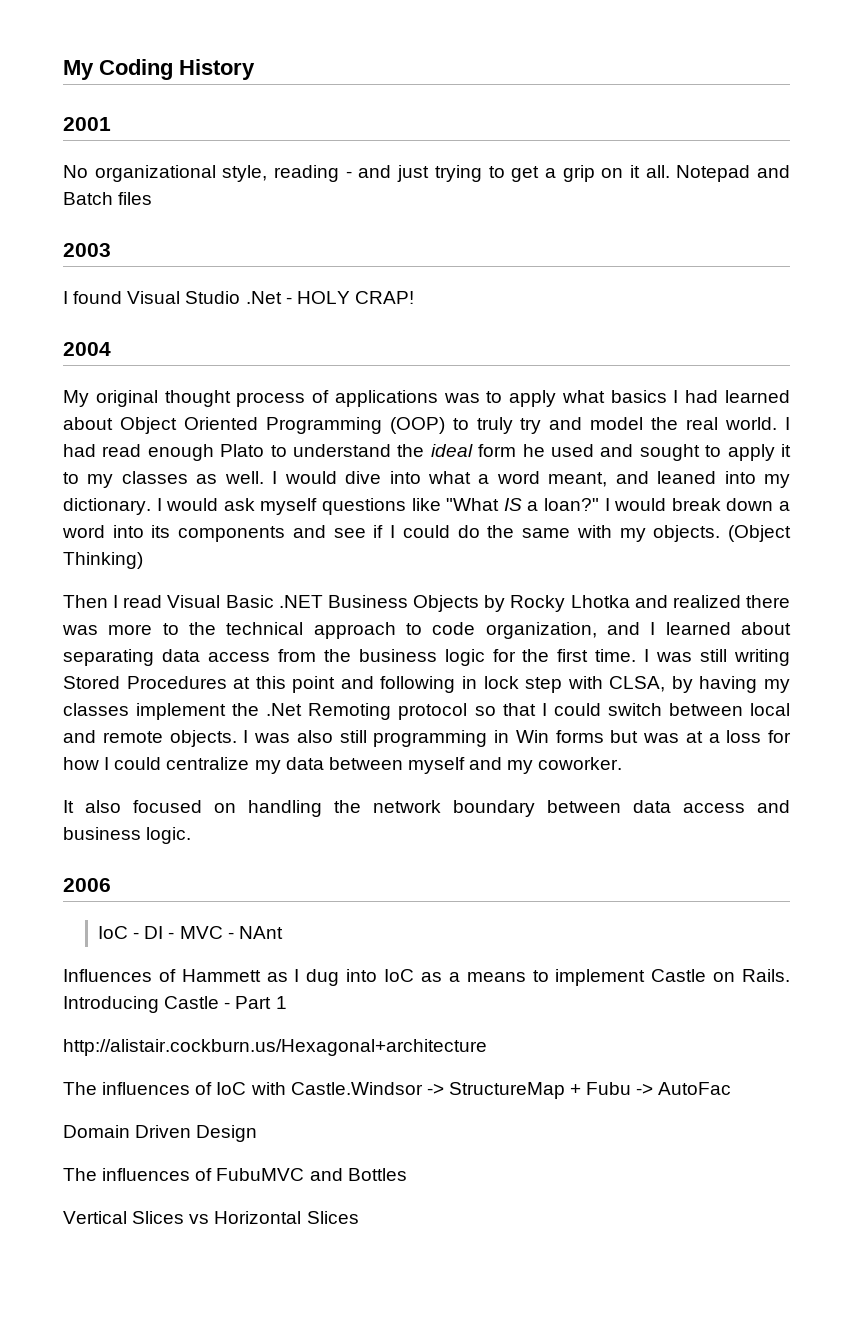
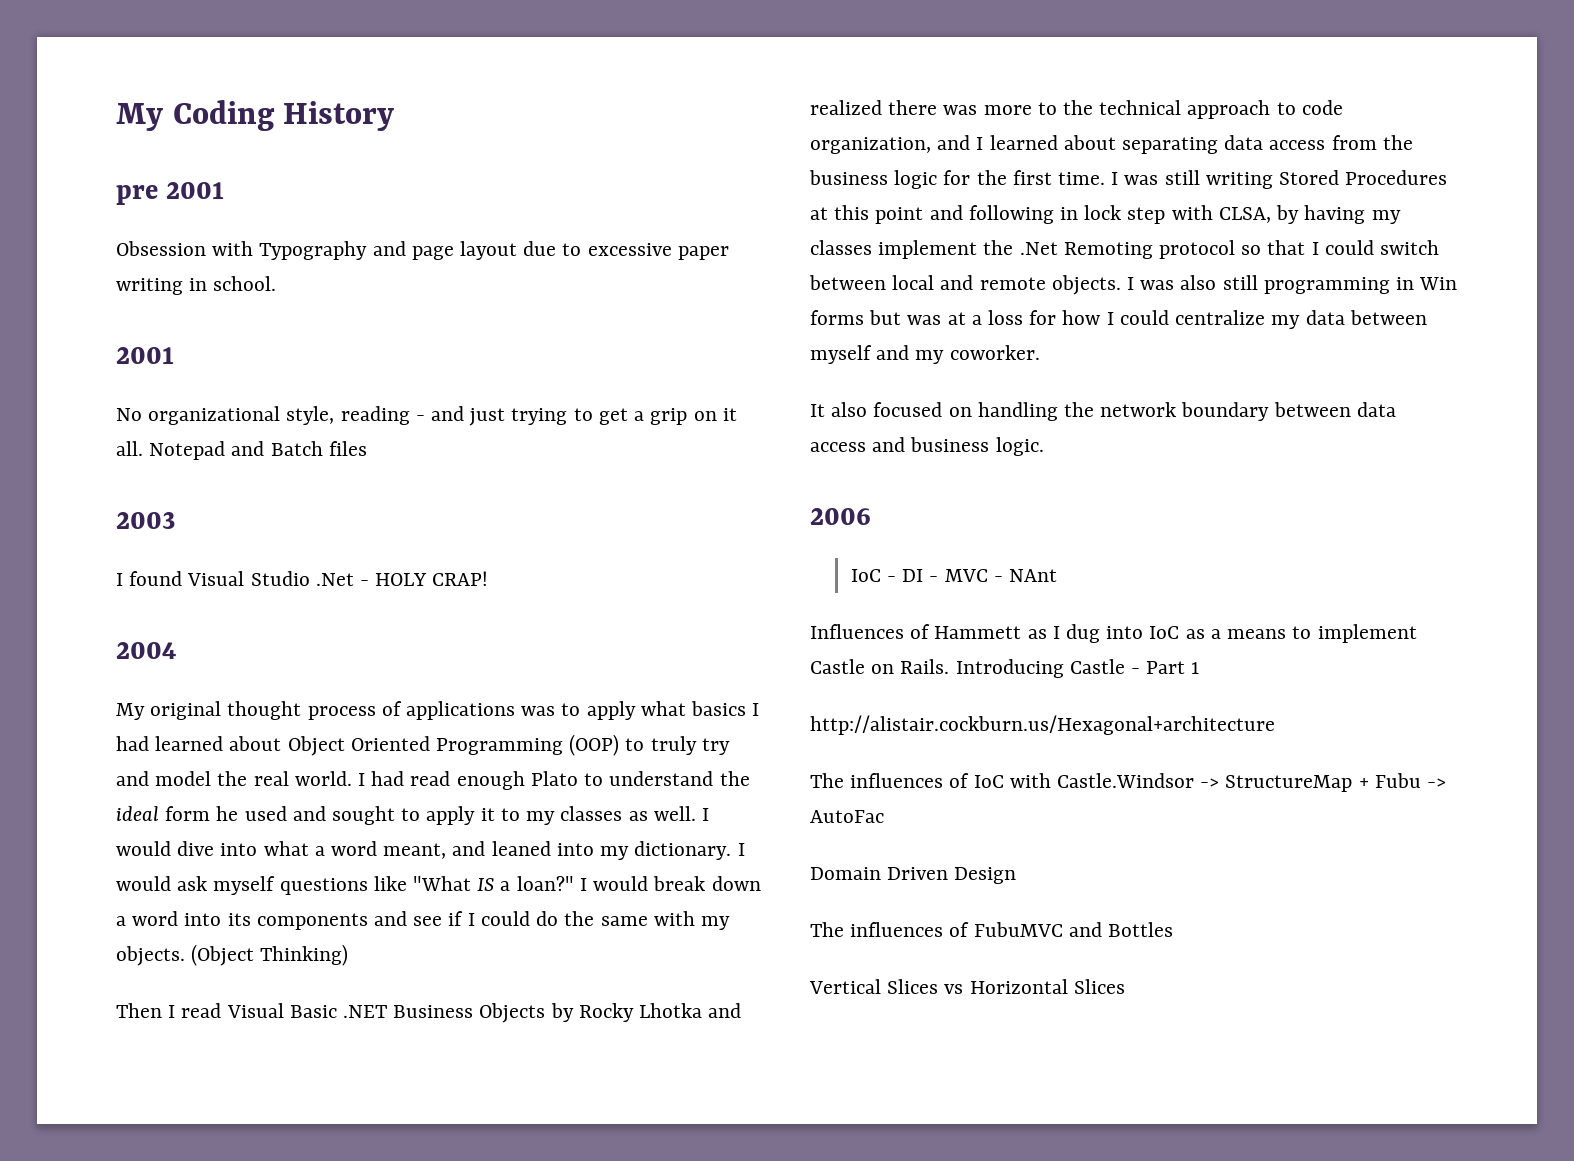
+ pre 2001
+ Obsession with Typography and page layout due to excessive paper writing in school.

